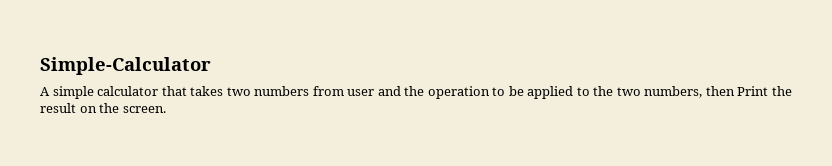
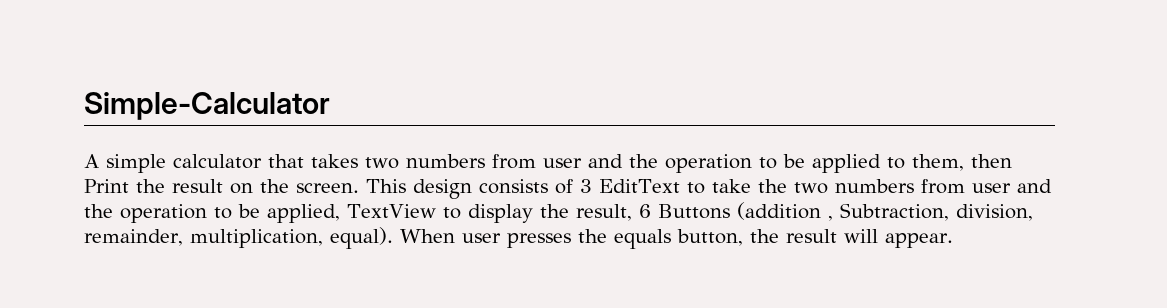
- A simple calculator that takes two numbers from user and the operation to be applied to the two numbers, then Print the result on the screen.
+ A simple calculator that takes two numbers from user and the operation to be applied to them, then Print the result on the screen.
+ This design consists of 3 EditText to take the two numbers from user and the operation to be applied, TextView to display the result, 6 Buttons (addition , Subtraction, division, remainder, multiplication, equal). When user presses the equals button, the result will appear.

